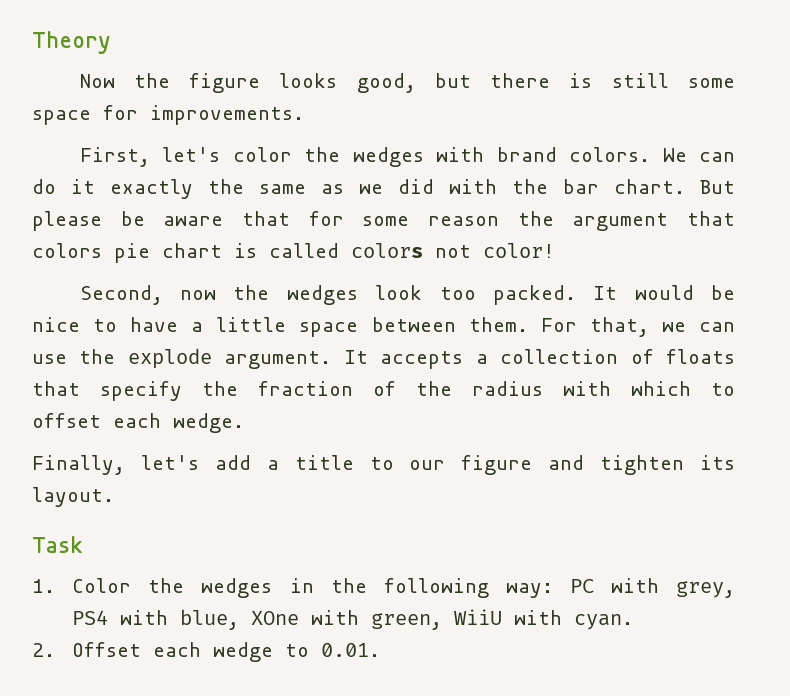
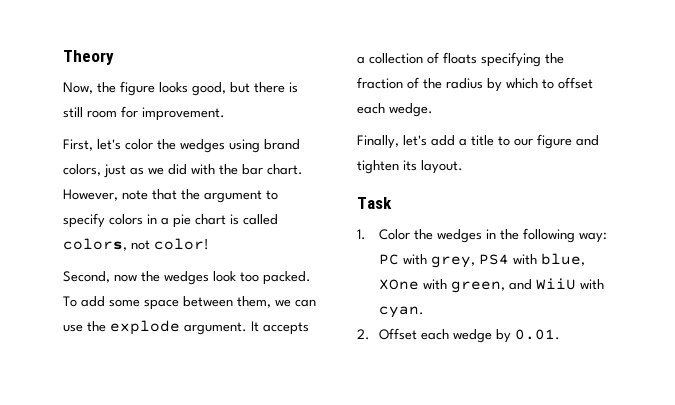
- Now the figure looks good, but there is still some space for improvements.
+ Now, the figure looks good, but there is still room for improvement.
- First, let's color the wedges with brand colors. We can do it exactly the same as we did with the bar chart.
+ First, let's color the wedges using brand colors, just as we did with the bar chart.
- But please be aware that for some reason the argument that colors pie chart is called colors not color!
+ However, note that the argument to specify colors in a pie chart is called colors, not color!
- It would be nice to have a little space between them. For that, we can use the explode argument.
+ To add some space between them, we can use the explode argument.
- It accepts a collection of floats that specify the fraction of the radius with which to offset each wedge.
+ It accepts a collection of floats specifying the fraction of the radius by which to offset each wedge.
- 1. Color the wedges in the following way: PC with grey, PS4 with blue, XOne with green, WiiU with cyan.
+ 1. Color the wedges in the following way: PC with grey, PS4 with blue, XOne with green, and WiiU with cyan.
- 2. Offset each wedge to 0.01.
+ 2. Offset each wedge by 0.01.

